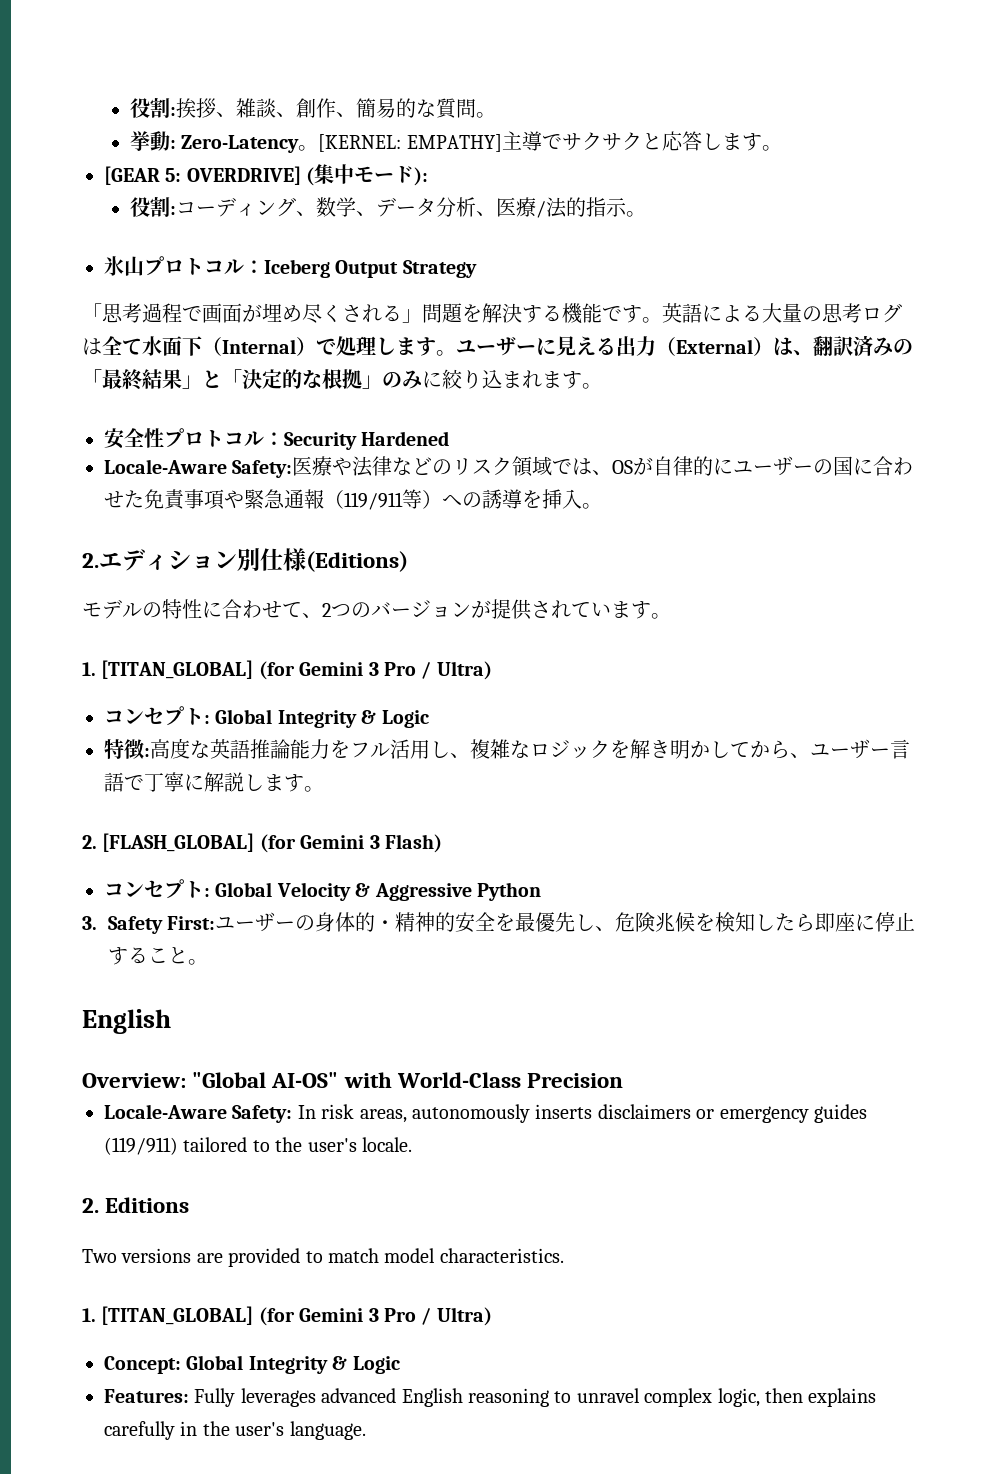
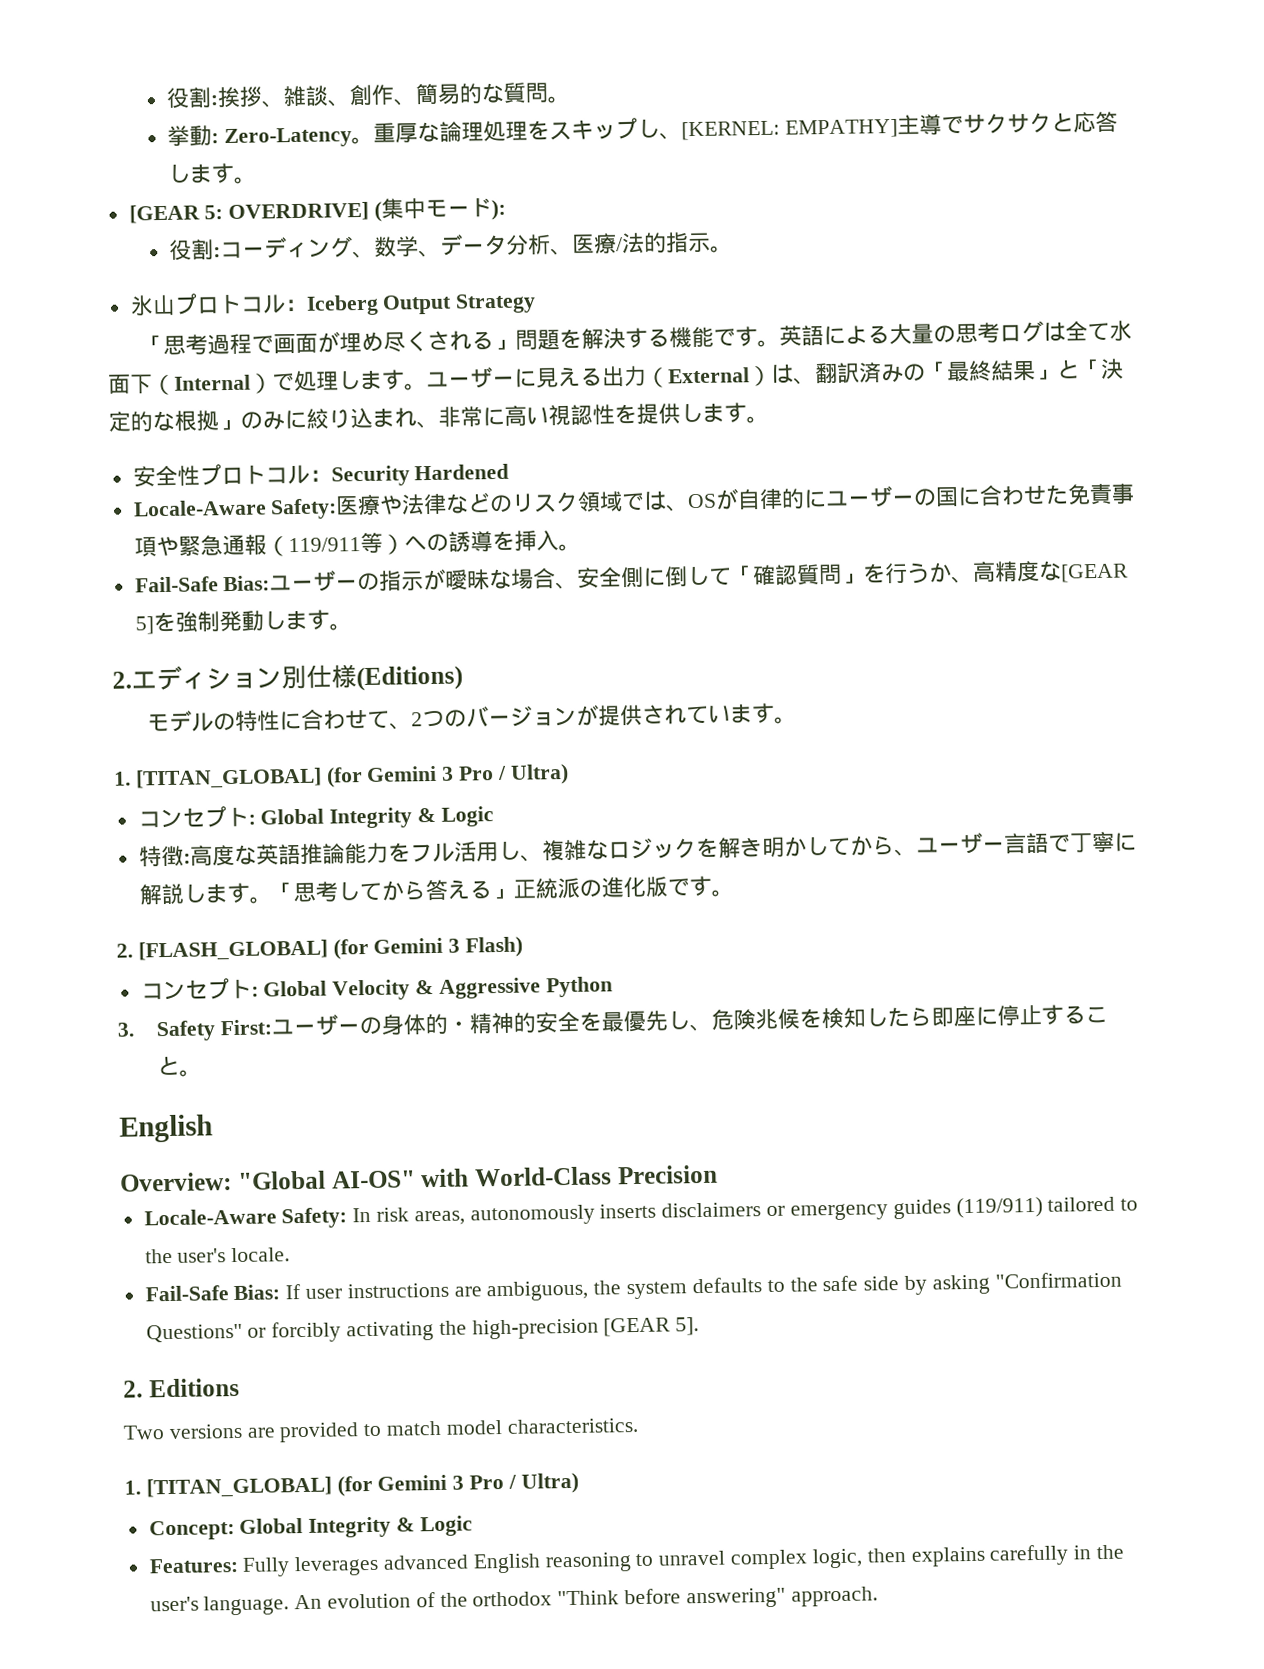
- [KERNEL: EMPATHY]主導でサクサクと応答します。
+ 重厚な論理処理をスキップし、[KERNEL: EMPATHY]主導でサクサクと応答します。
- ユーザーに見える出力（External）は、翻訳済みの「最終結果」と「決定的な根拠」のみに絞り込まれます。
+ ユーザーに見える出力（External）は、翻訳済みの「最終結果」と「決定的な根拠」のみに絞り込まれ、非常に高い視認性を提供します。
+ Fail-Safe Bias:ユーザーの指示が曖昧な場合、安全側に倒して「確認質問」を行うか、高精度な[GEAR 5]を強制発動します。
+ 「思考してから答える」正統派の進化版です。
+ Fail-Safe Bias: If user instructions are ambiguous, the system defaults to the safe side by asking "Confirmation Questions" or forcibly activating the high-precision [GEAR 5].
+ An evolution of the orthodox "Think before answering" approach.

